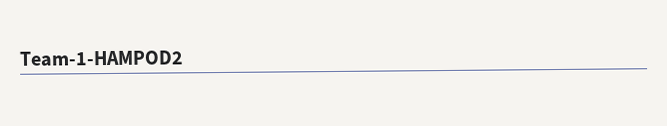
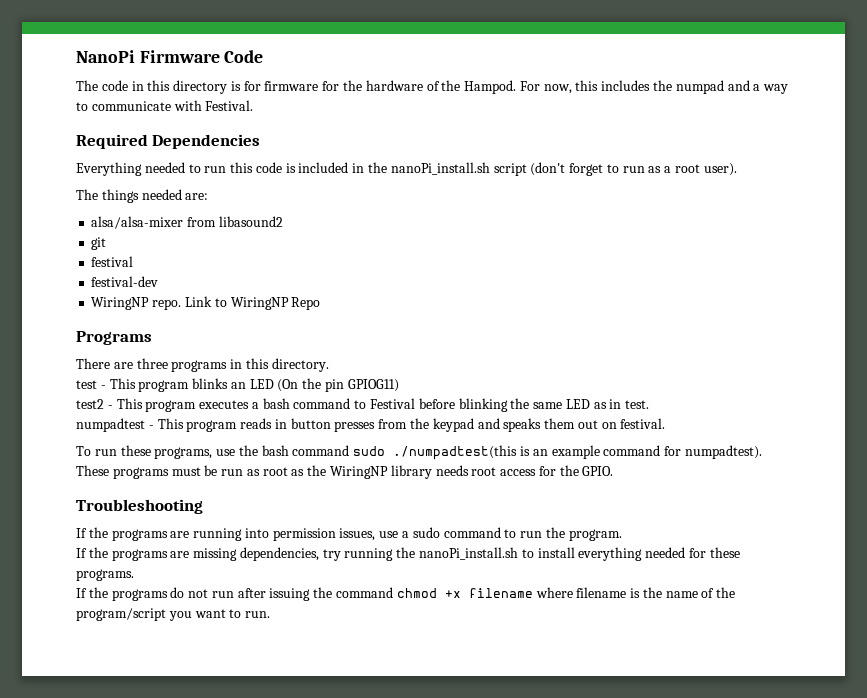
- Team-1-HAMPOD2
+ NanoPi Firmware Code
+ The code in this directory is for firmware for the hardware of the Hampod. For now, this includes the numpad and a way to communicate with Festival.
+ Required Dependencies
+ Everything needed to run this code is included in the nanoPi_install.sh script (don't forget to run as a root user).
+ The things needed are:
+ alsa/alsa-mixer from libasound2
+ git
+ festival
+ festival-dev
+ WiringNP repo. Link to WiringNP Repo
+ Programs
+ There are three programs in this directory.
+ test - This program blinks an LED (On the pin GPIOG11)
+ test2 - This program executes a bash command to Festival before blinking the same LED as in test.
+ numpadtest - This program reads in button presses from the keypad and speaks them out on festival.
+ To run these programs, use the bash command sudo ./numpadtest(this is an example command for numpadtest). These programs must be run as root as the WiringNP library needs root access for the GPIO.
+ Troubleshooting
+ If the programs are running into permission issues, use a sudo command to run the program.
+ If the programs are missing dependencies, try running the nanoPi_install.sh to install everything needed for these programs.
+ If the programs do not run after issuing the command chmod +x filename where filename is the name of the program/script you want to run.

